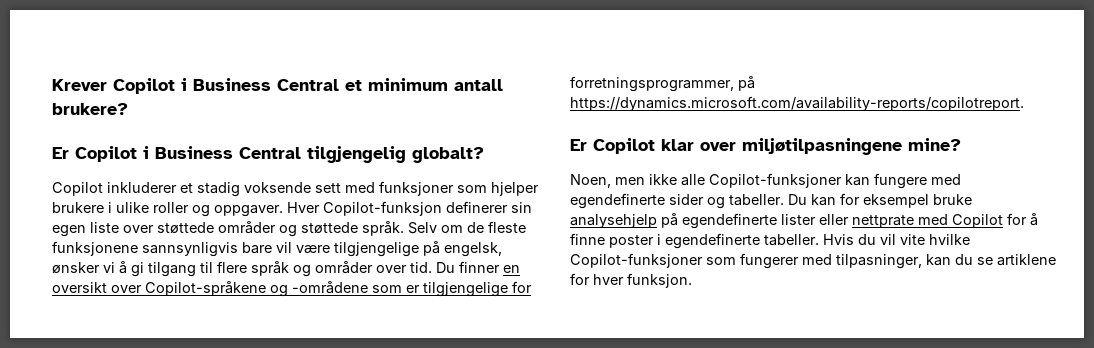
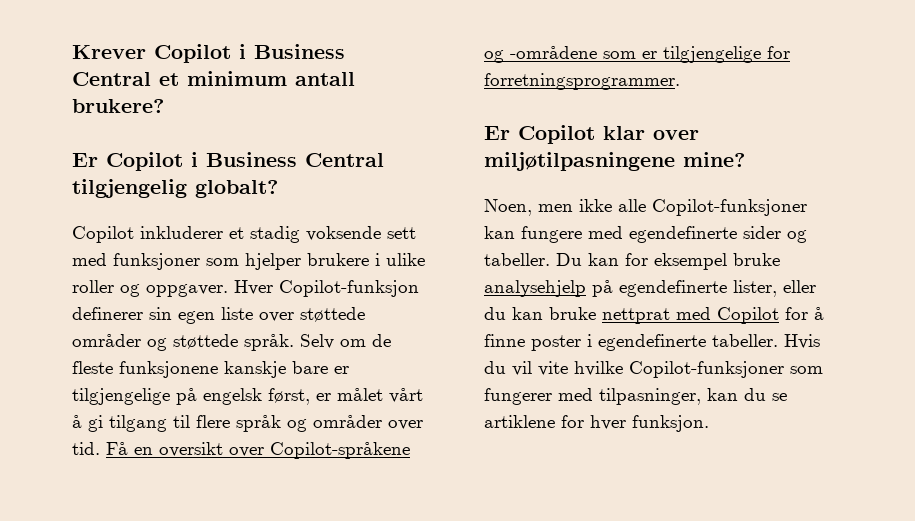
- Selv om de fleste funksjonene sannsynligvis bare vil være tilgjengelige på engelsk, ønsker vi å gi tilgang til flere språk og områder over tid.
+ Selv om de fleste funksjonene kanskje bare er tilgjengelige på engelsk først, er målet vårt å gi tilgang til flere språk og områder over tid.
- Du finner en oversikt over Copilot-språkene og -områdene som er tilgjengelige for forretningsprogrammer, på https://dynamics.microsoft.com/availability-reports/copilotreport.
+ Få en oversikt over Copilot-språkene og -områdene som er tilgjengelige for forretningsprogrammer.
- Du kan for eksempel bruke analysehjelp på egendefinerte lister eller nettprate med Copilot for å finne poster i egendefinerte tabeller.
+ Du kan for eksempel bruke analysehjelp på egendefinerte lister, eller du kan bruke nettprat med Copilot for å finne poster i egendefinerte tabeller.

